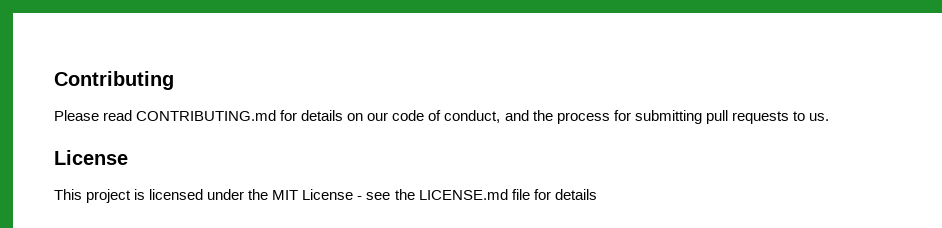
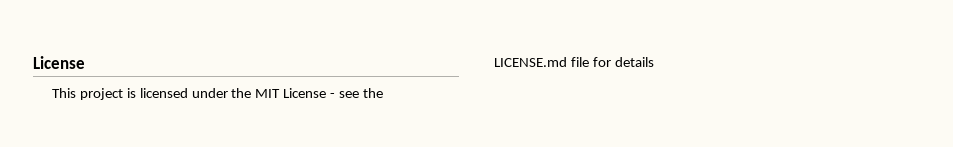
- Contributing
- Please read CONTRIBUTING.md for details on our code of conduct, and the process for submitting pull requests to us.

